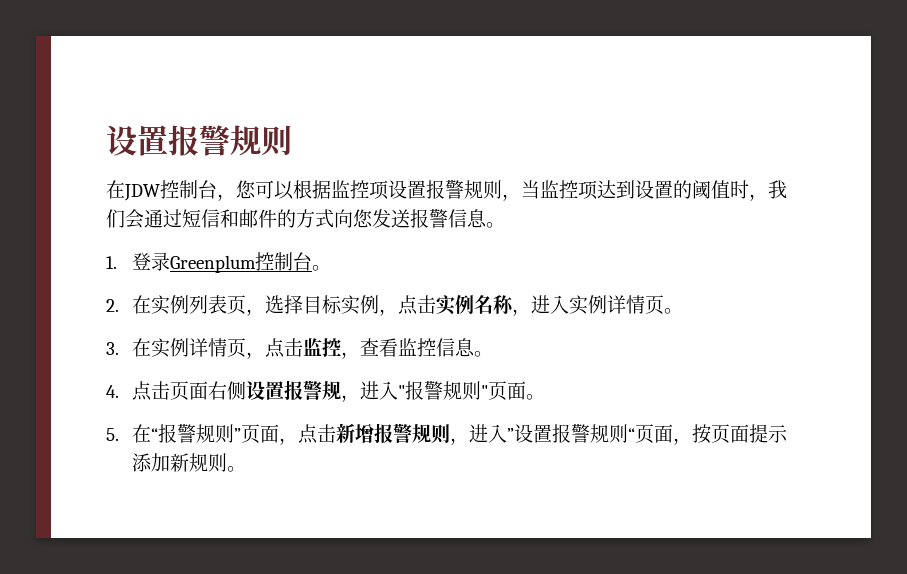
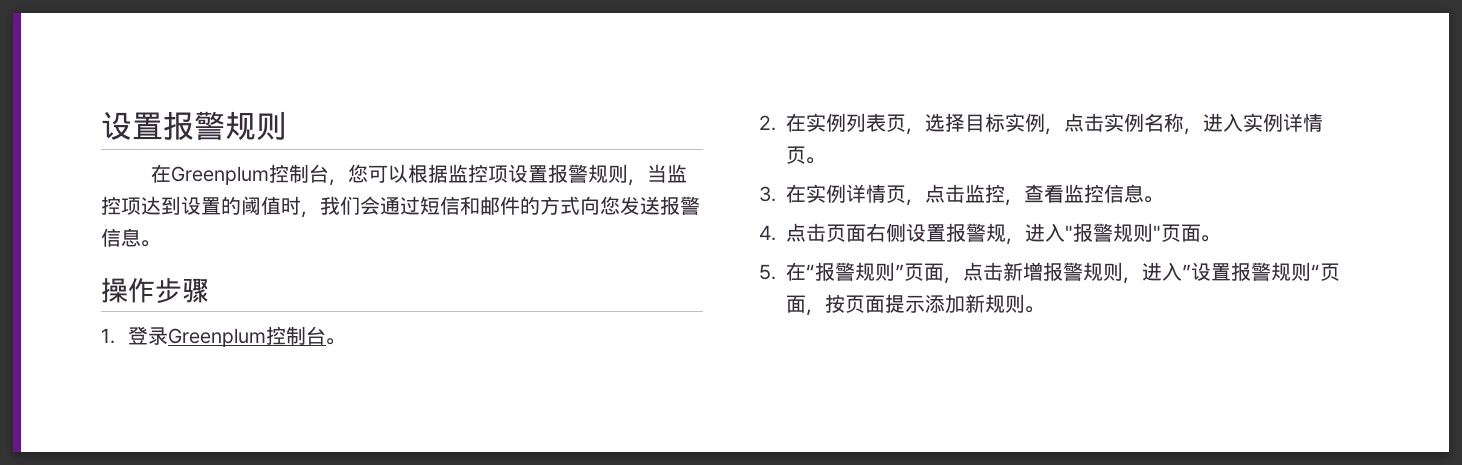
- 在JDW控制台，您可以根据监控项设置报警规则，当监控项达到设置的阈值时，我们会通过短信和邮件的方式向您发送报警信息。
+ 在Greenplum控制台，您可以根据监控项设置报警规则，当监控项达到设置的阈值时，我们会通过短信和邮件的方式向您发送报警信息。
+ 操作步骤

